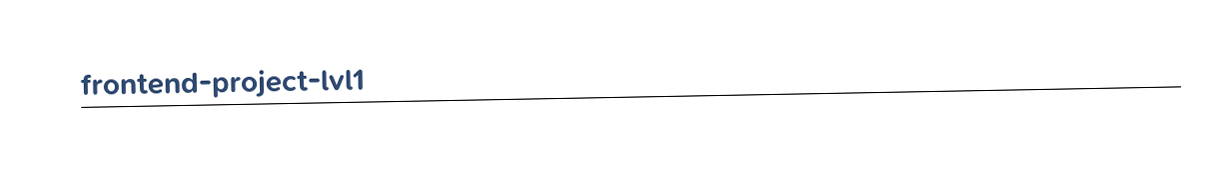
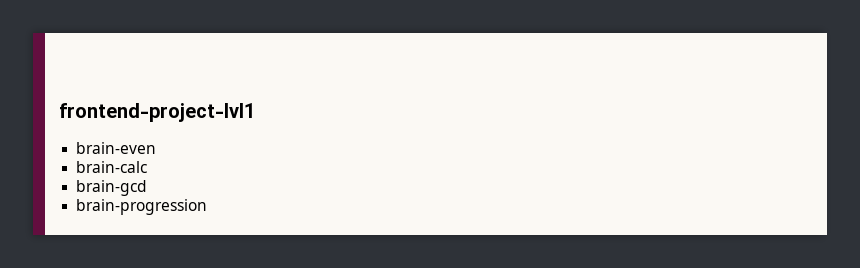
+ brain-even
+ brain-calc
+ brain-gcd
+ brain-progression

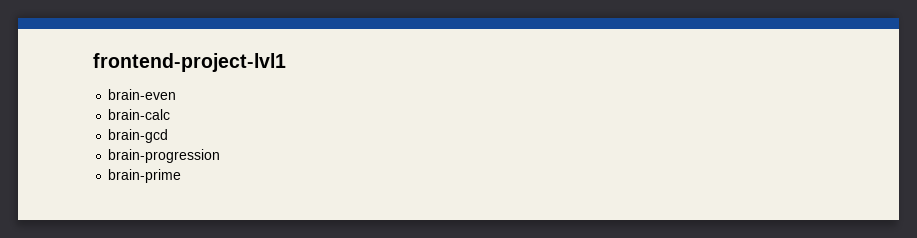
+ brain-prime

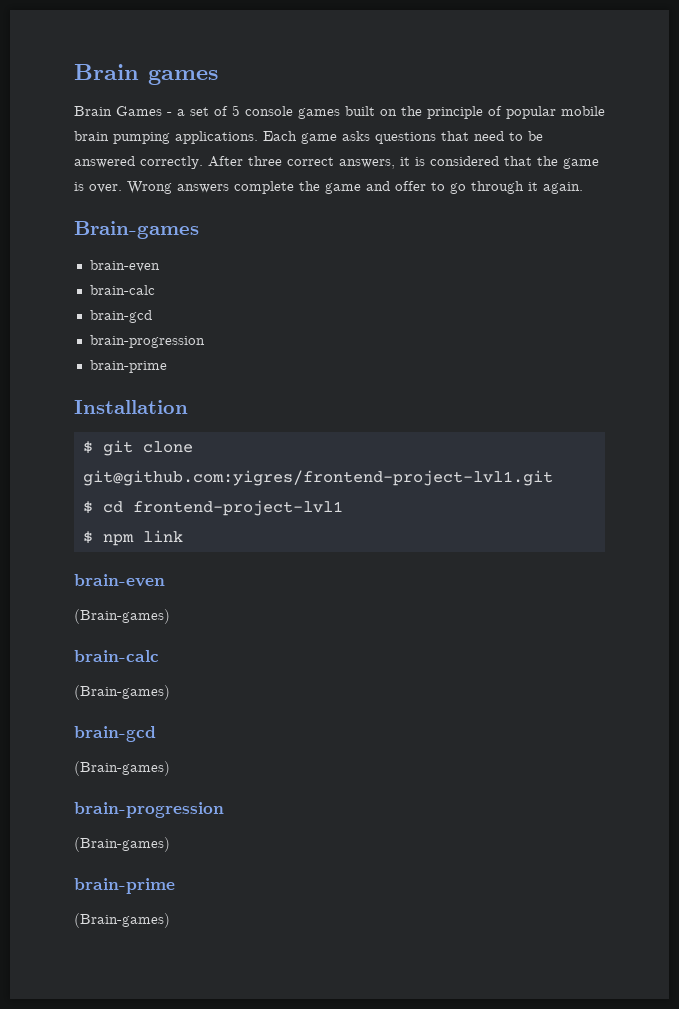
- frontend-project-lvl1
+ Brain games
+ Brain Games - a set of 5 console games built on the principle of popular mobile brain pumping applications. Each game asks questions that need to be answered correctly. After three correct answers, it is considered that the game is over. Wrong answers complete the game and offer to go through it again.
+ Brain-games
+ Installation
+ $ git clone git@github.com:yigres/frontend-project-lvl1.git
+ $ cd frontend-project-lvl1
+ $ npm link
+ brain-even
+ (Brain-games)
+ brain-calc
+ (Brain-games)
+ brain-gcd
+ (Brain-games)
+ brain-progression
+ (Brain-games)
+ brain-prime
+ (Brain-games)

